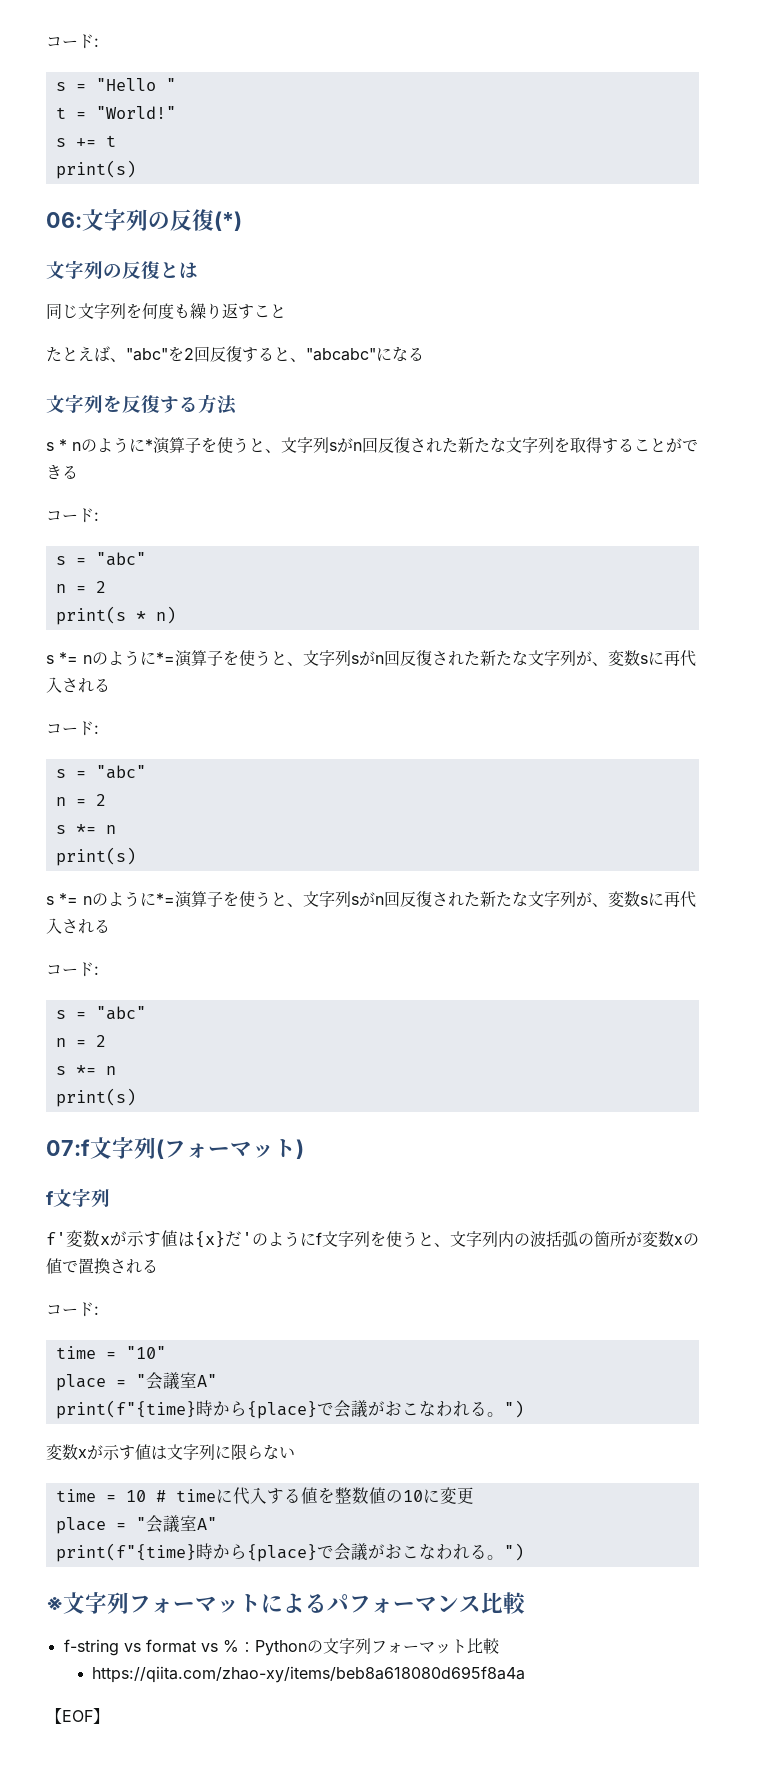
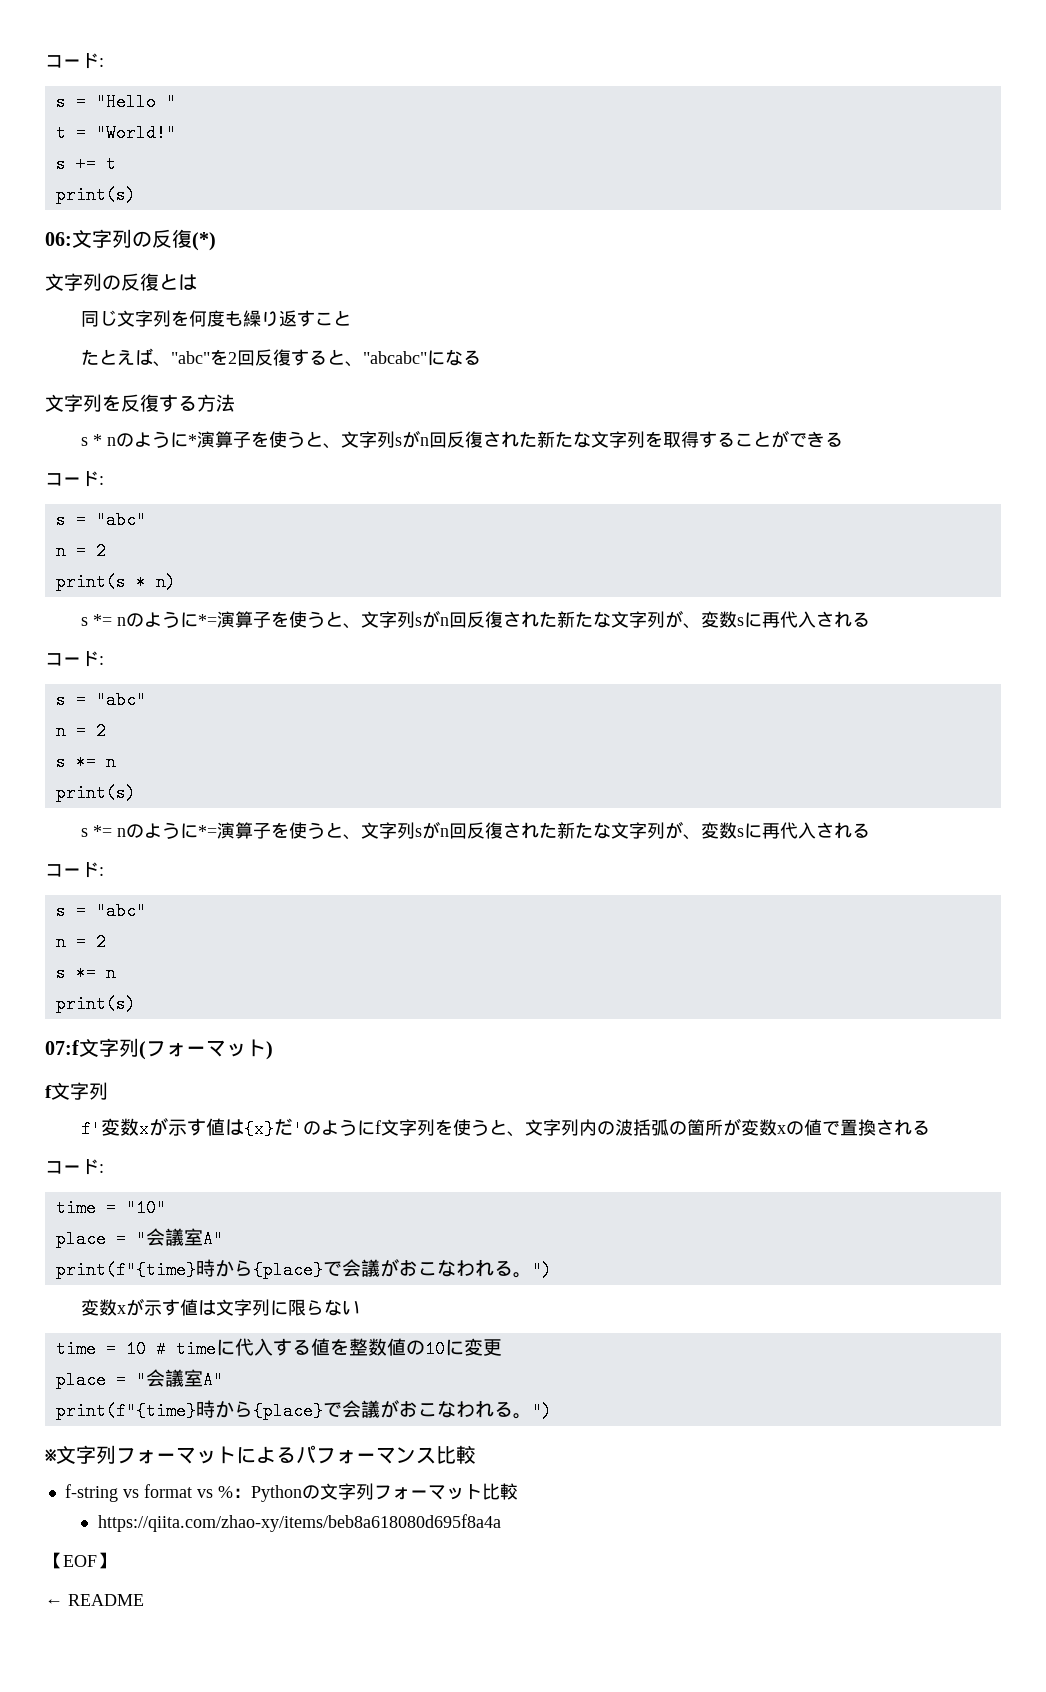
+ ← README

